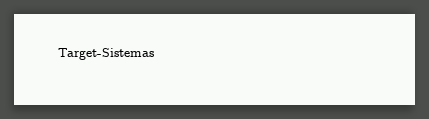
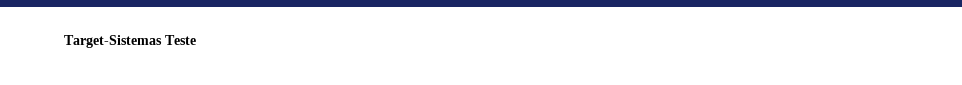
- Target-Sistemas
+ Target-Sistemas Teste

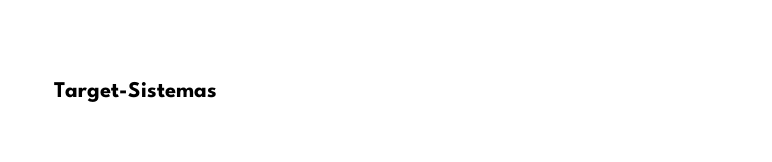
- Target-Sistemas Teste
+ Target-Sistemas

